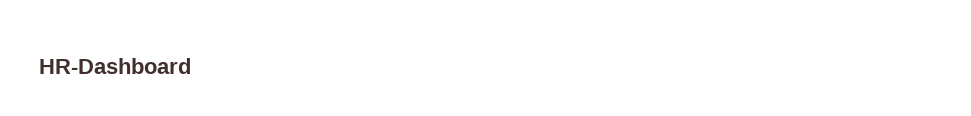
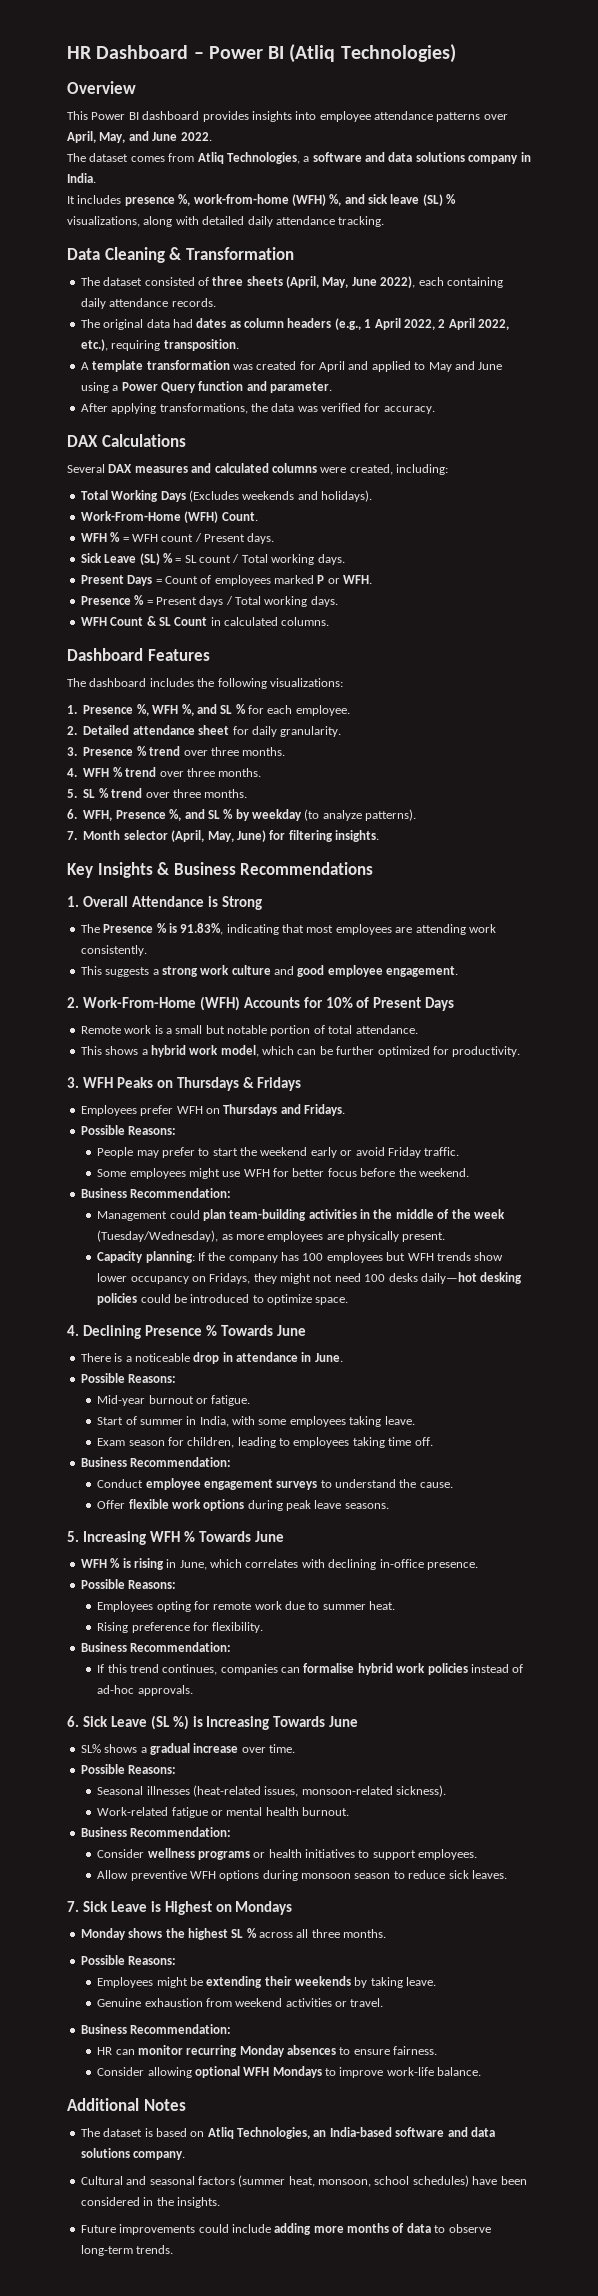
- HR-Dashboard
+ HR Dashboard – Power BI (Atliq Technologies)
+ Overview
+ This Power BI dashboard provides insights into employee attendance patterns over April, May, and June 2022.
+ The dataset comes from Atliq Technologies, a software and data solutions company in India.
+ It includes presence %, work-from-home (WFH) %, and sick leave (SL) % visualizations, along with detailed daily attendance tracking.
+ Data Cleaning & Transformation
+ The dataset consisted of three sheets (April, May, June 2022), each containing daily attendance records.
+ The original data had dates as column headers (e.g., 1 April 2022, 2 April 2022, etc.), requiring transposition.
+ A template transformation was created for April and applied to May and June using a Power Query function and parameter.
+ After applying transformations, the data was verified for accuracy.
+ DAX Calculations
+ Several DAX measures and calculated columns were created, including:
+ Total Working Days (Excludes weekends and holidays).
+ Work-From-Home (WFH) Count.
+ WFH % = WFH count / Present days.
+ Sick Leave (SL) % = SL count / Total working days.
+ Present Days = Count of employees marked P or WFH.
+ Presence % = Present days / Total working days.
+ WFH Count & SL Count in calculated columns.
+ Dashboard Features
+ The dashboard includes the following visualizations:
+ 1. Presence %, WFH %, and SL % for each employee.
+ 2. Detailed attendance sheet for daily granularity.
+ 3. Presence % trend over three months.
+ 4. WFH % trend over three months.
+ 5. SL % trend over three months.
+ 6. WFH, Presence %, and SL % by weekday (to analyze patterns).
+ 7. Month selector (April, May, June) for filtering insights.
+ Key Insights & Business Recommendations
+ 1. Overall Attendance is Strong
+ The Presence % is 91.83%, indicating that most employees are attending work consistently.
+ This suggests a strong work culture and good employee engagement.
+ 2. Work-From-Home (WFH) Accounts for 10% of Present Days
+ Remote work is a small but notable portion of total attendance.
+ This shows a hybrid work model, which can be further optimized for productivity.
+ 3. WFH Peaks on Thursdays & Fridays
+ Employees prefer WFH on Thursdays and Fridays.
+ Possible Reasons:
+ People may prefer to start the weekend early or avoid Friday traffic.
+ Some employees might use WFH for better focus before the weekend.
+ Business Recommendation:
+ Management could plan team-building activities in the middle of the week (Tuesday/Wednesday), as more employees are physically present.
+ Capacity planning: If the company has 100 employees but WFH trends show lower occupancy on Fridays, they might not need 100 desks daily—hot desking policies could be introduced to optimize space.
+ 4. Declining Presence % Towards June
+ There is a noticeable drop in attendance in June.
+ Possible Reasons:
+ Mid-year burnout or fatigue.
+ Start of summer in India, with some employees taking leave.
+ Exam season for children, leading to employees taking time off.
+ Business Recommendation:
+ Conduct employee engagement surveys to understand the cause.
+ Offer flexible work options during peak leave seasons.
+ 5. Increasing WFH % Towards June
+ WFH % is rising in June, which correlates with declining in-office presence.
+ Possible Reasons:
+ Employees opting for remote work due to summer heat.
+ Rising preference for flexibility.
+ Business Recommendation:
+ If this trend continues, companies can formalise hybrid work policies instead of ad-hoc approvals.
+ 6. Sick Leave (SL %) is Increasing Towards June
+ SL% shows a gradual increase over time.
+ Possible Reasons:
+ Seasonal illnesses (heat-related issues, monsoon-related sickness).
+ Work-related fatigue or mental health burnout.
+ Business Recommendation:
+ Consider wellness programs or health initiatives to support employees.
+ Allow preventive WFH options during monsoon season to reduce sick leaves.
+ 7. Sick Leave is Highest on Mondays
+ Monday shows the highest SL % across all three months.
+ Possible Reasons:
+ Employees might be extending their weekends by taking leave.
+ Genuine exhaustion from weekend activities or travel.
+ Business Recommendation:
+ HR can monitor recurring Monday absences to ensure fairness.
+ Consider allowing optional WFH Mondays to improve work-life balance.
+ Additional Notes
+ The dataset is based on Atliq Technologies, an India-based software and data solutions company.
+ Cultural and seasonal factors (summer heat, monsoon, school schedules) have been considered in the insights.
+ Future improvements could include adding more months of data to observe long-term trends.

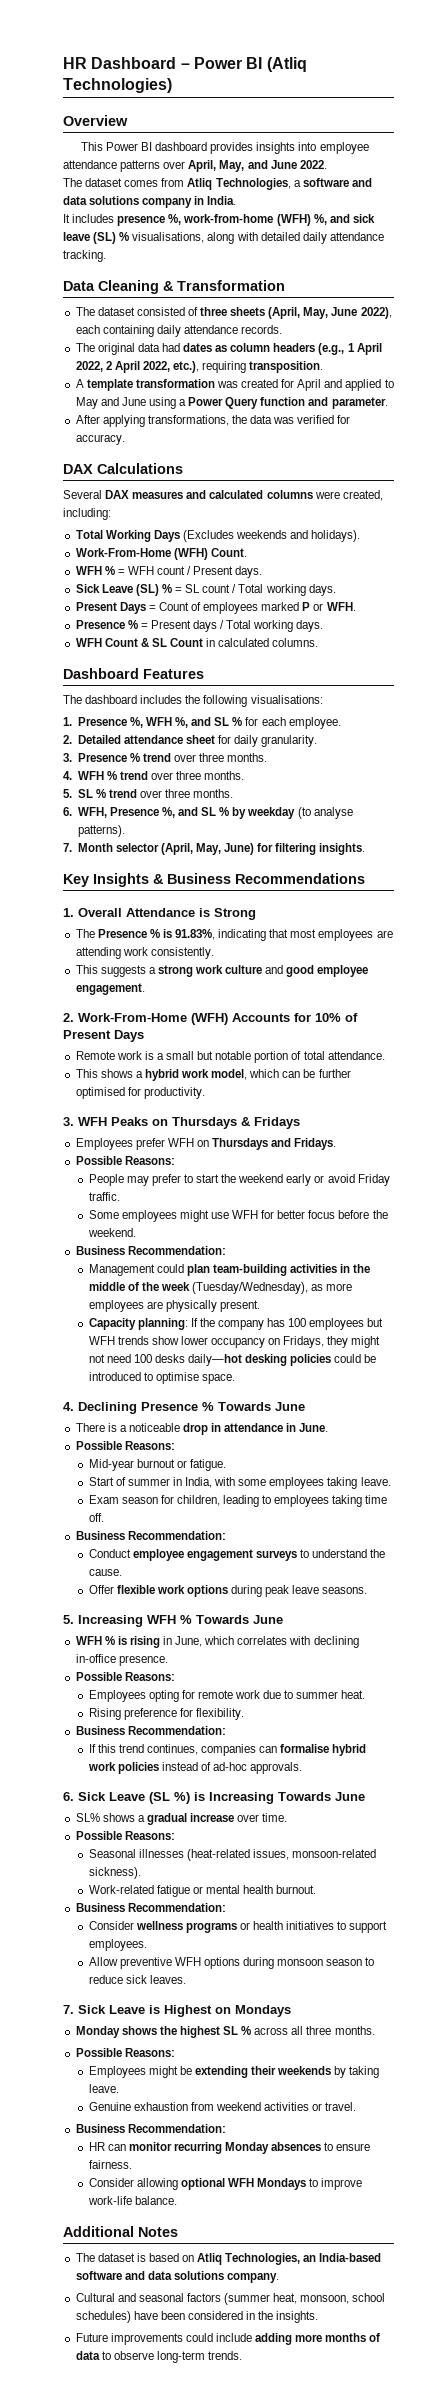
- It includes presence %, work-from-home (WFH) %, and sick leave (SL) % visualizations, along with detailed daily attendance tracking.
+ It includes presence %, work-from-home (WFH) %, and sick leave (SL) % visualisations, along with detailed daily attendance tracking.
- The dashboard includes the following visualizations:
+ The dashboard includes the following visualisations:
- 6. WFH, Presence %, and SL % by weekday (to analyze patterns).
+ 6. WFH, Presence %, and SL % by weekday (to analyse patterns).
- This shows a hybrid work model, which can be further optimized for productivity.
+ This shows a hybrid work model, which can be further optimised for productivity.
- Capacity planning: If the company has 100 employees but WFH trends show lower occupancy on Fridays, they might not need 100 desks daily—hot desking policies could be introduced to optimize space.
+ Capacity planning: If the company has 100 employees but WFH trends show lower occupancy on Fridays, they might not need 100 desks daily—hot desking policies could be introduced to optimise space.

